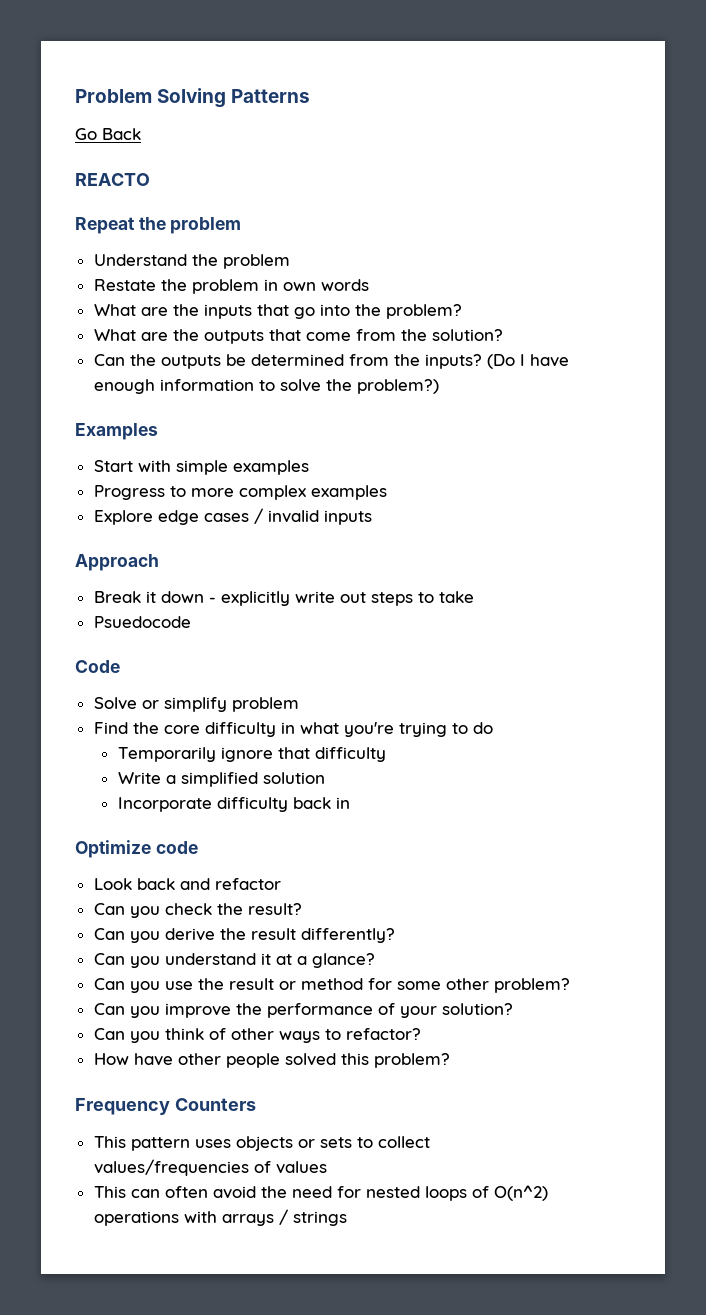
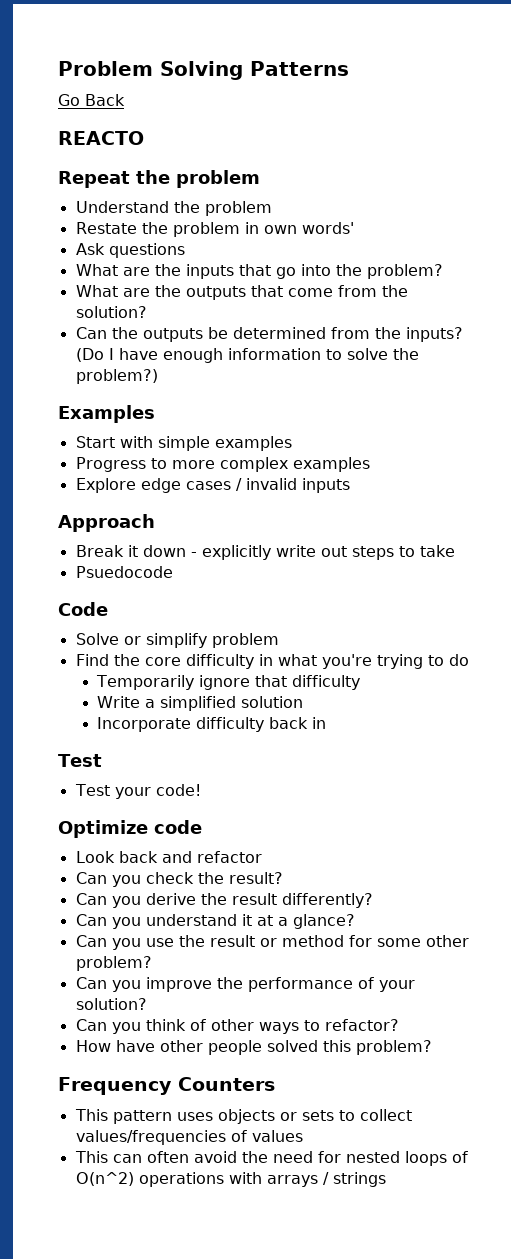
- Restate the problem in own words
+ Restate the problem in own words'
+ Ask questions
  Incorporate difficulty back in
+ Test
+ Test your code!

